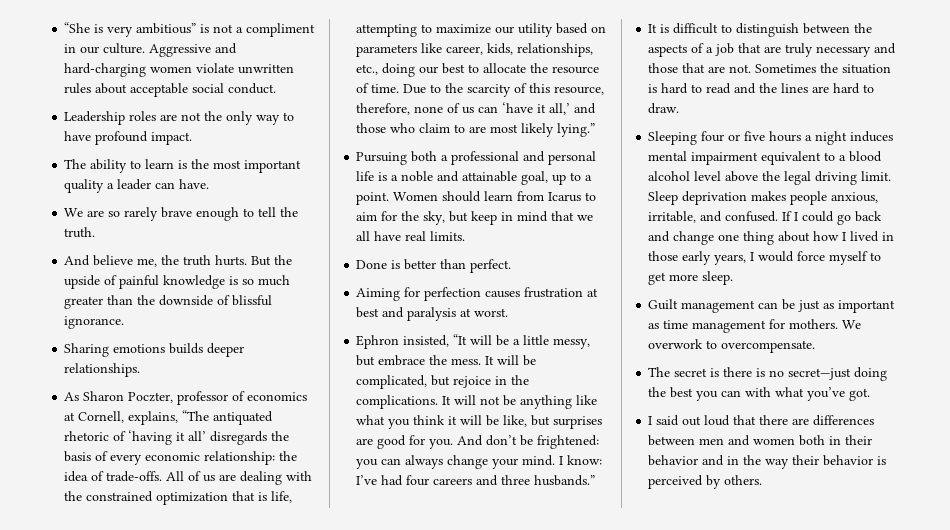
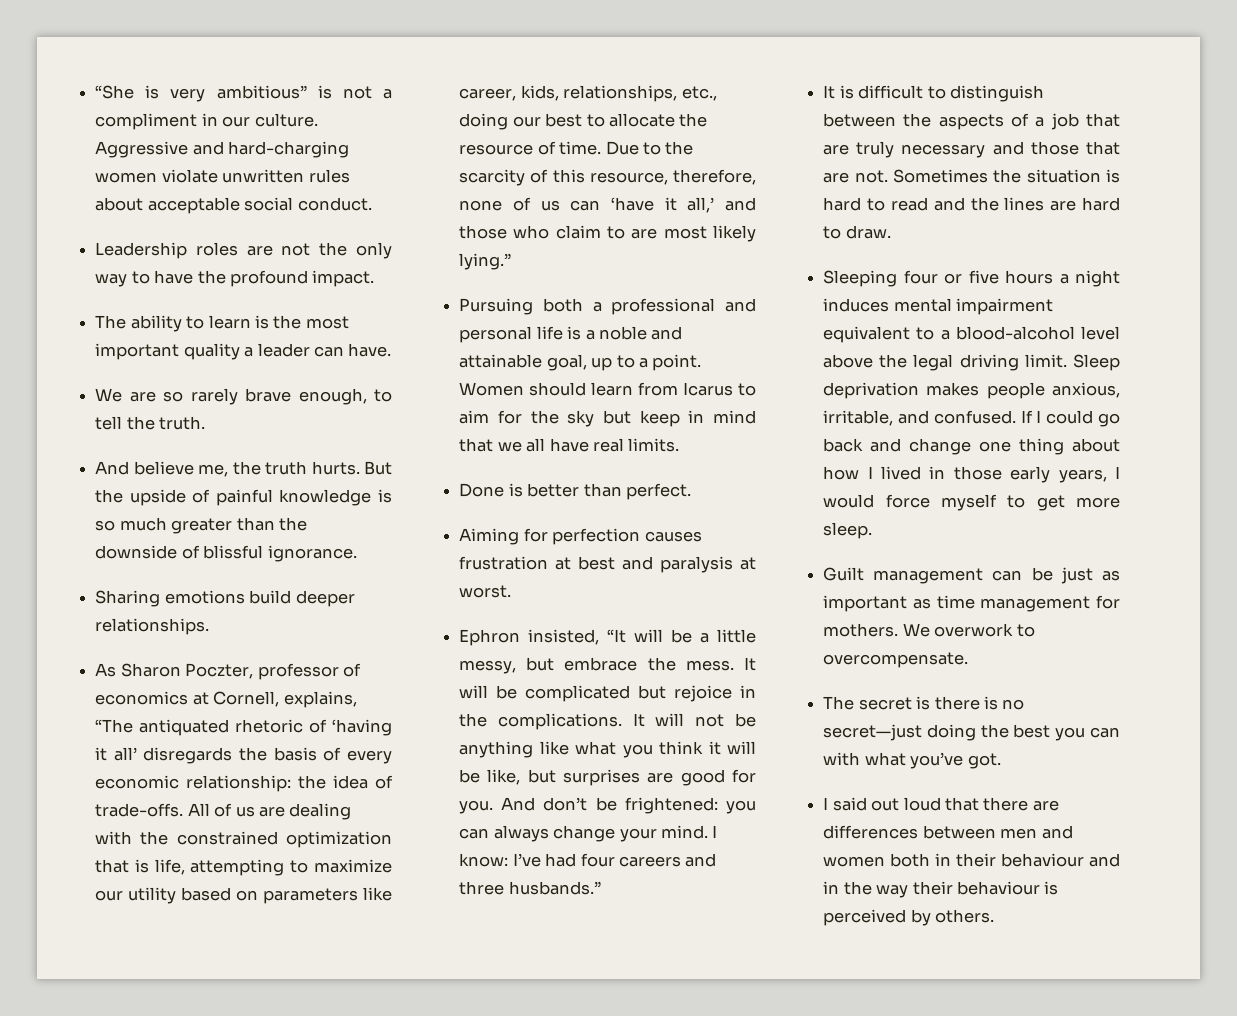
- Leadership roles are not the only way to have profound impact.
+ Leadership roles are not the only way to have the profound impact.
- We are so rarely brave enough to tell the truth.
+ We are so rarely brave enough, to tell the truth.
- Sharing emotions builds deeper relationships.
+ Sharing emotions build deeper relationships.
- Women should learn from Icarus to aim for the sky, but keep in mind that we all have real limits.
+ Women should learn from Icarus to aim for the sky but keep in mind that we all have real limits.
- It will be complicated, but rejoice in the complications.
+ It will be complicated but rejoice in the complications.
- Sleeping four or five hours a night induces mental impairment equivalent to a blood alcohol level above the legal driving limit.
+ Sleeping four or five hours a night induces mental impairment equivalent to a blood-alcohol level above the legal driving limit.
- I said out loud that there are differences between men and women both in their behavior and in the way their behavior is perceived by others.
+ I said out loud that there are differences between men and women both in their behaviour and in the way their behaviour is perceived by others.

